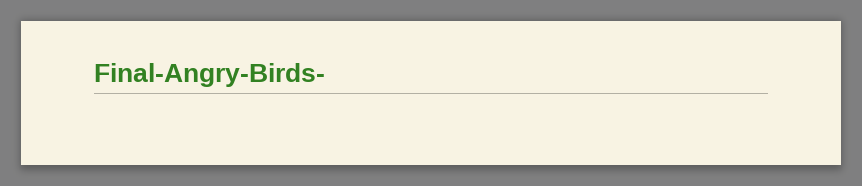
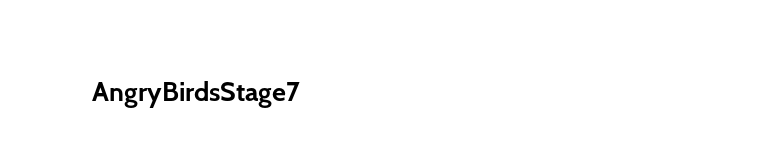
- Final-Angry-Birds-
+ AngryBirdsStage7

